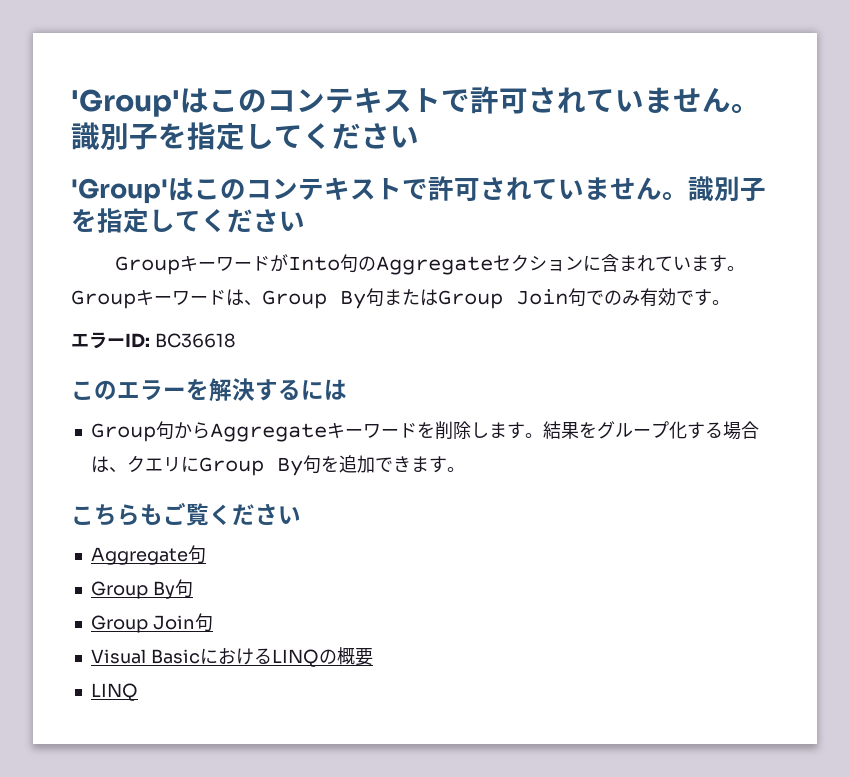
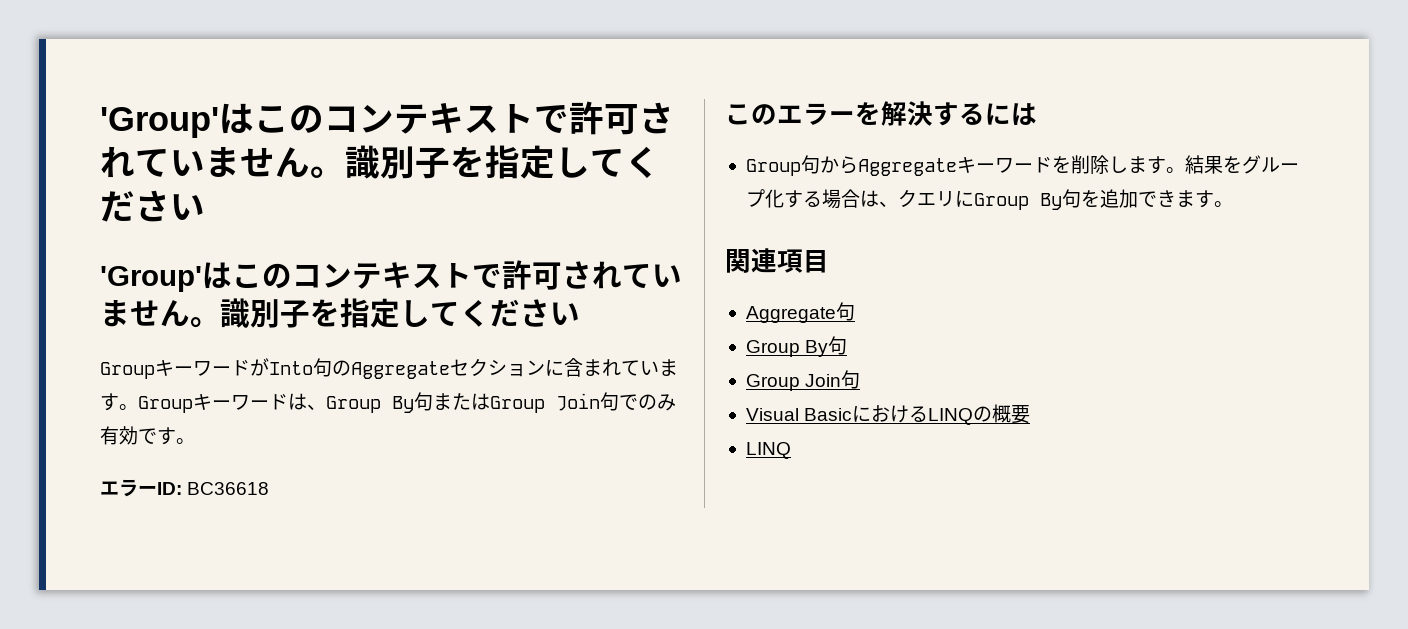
- こちらもご覧ください
+ 関連項目

